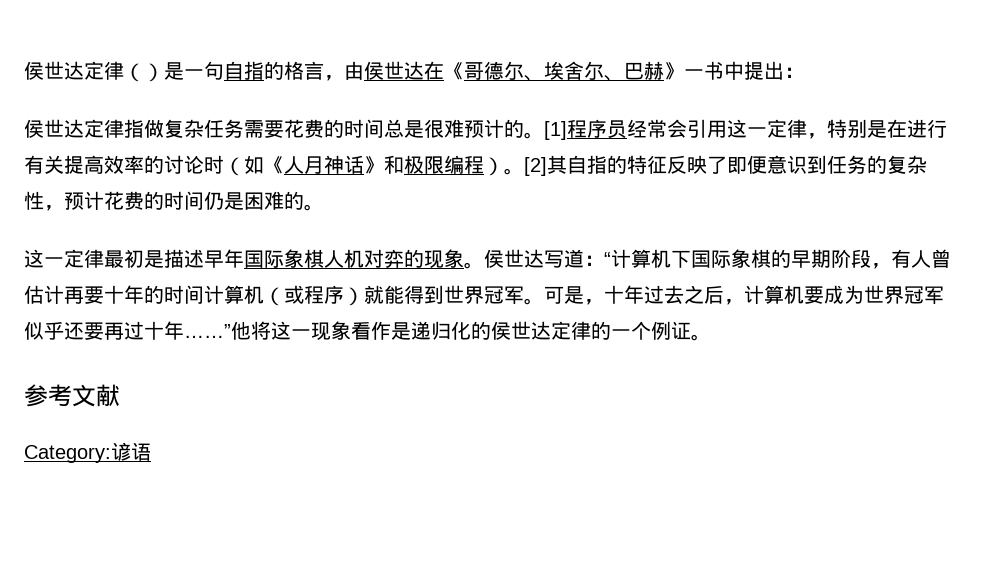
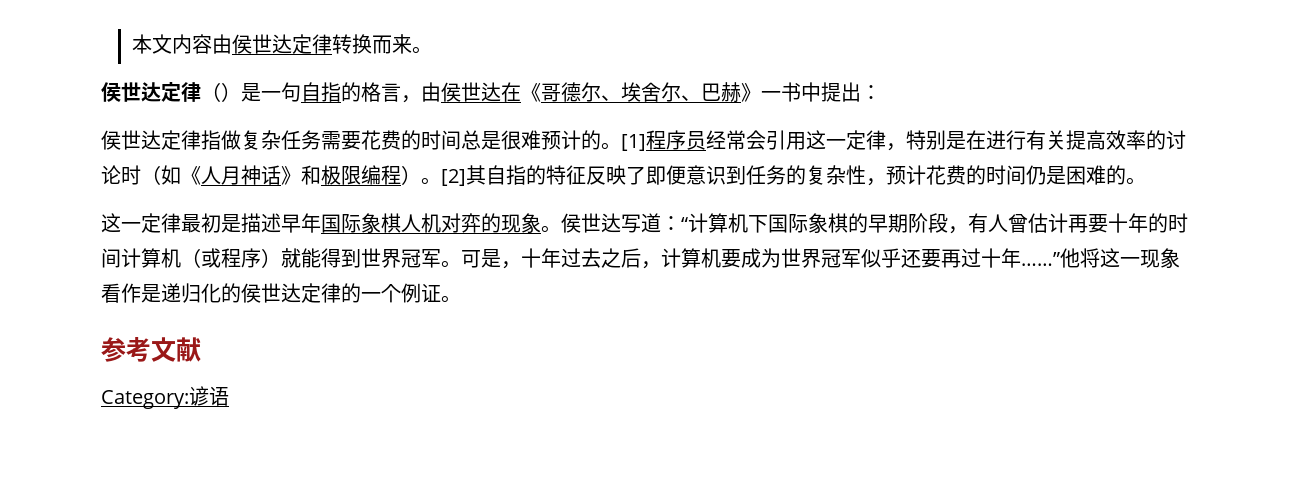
+ 本文内容由侯世达定律转换而来。

